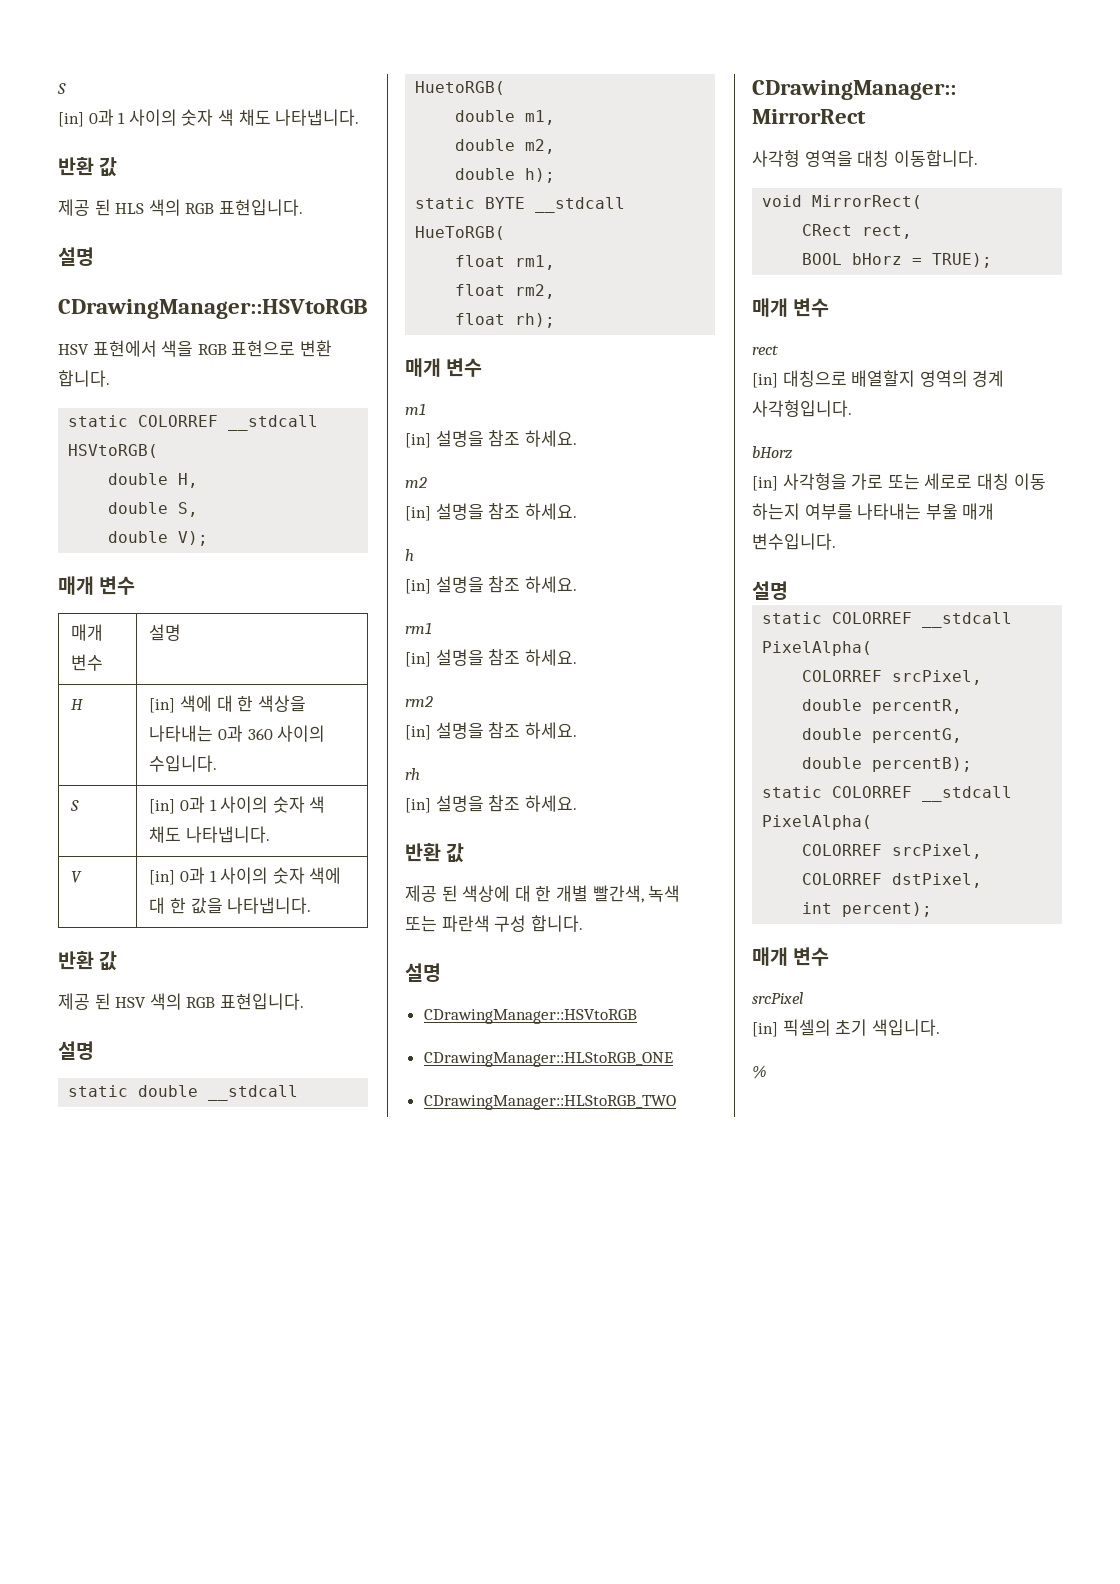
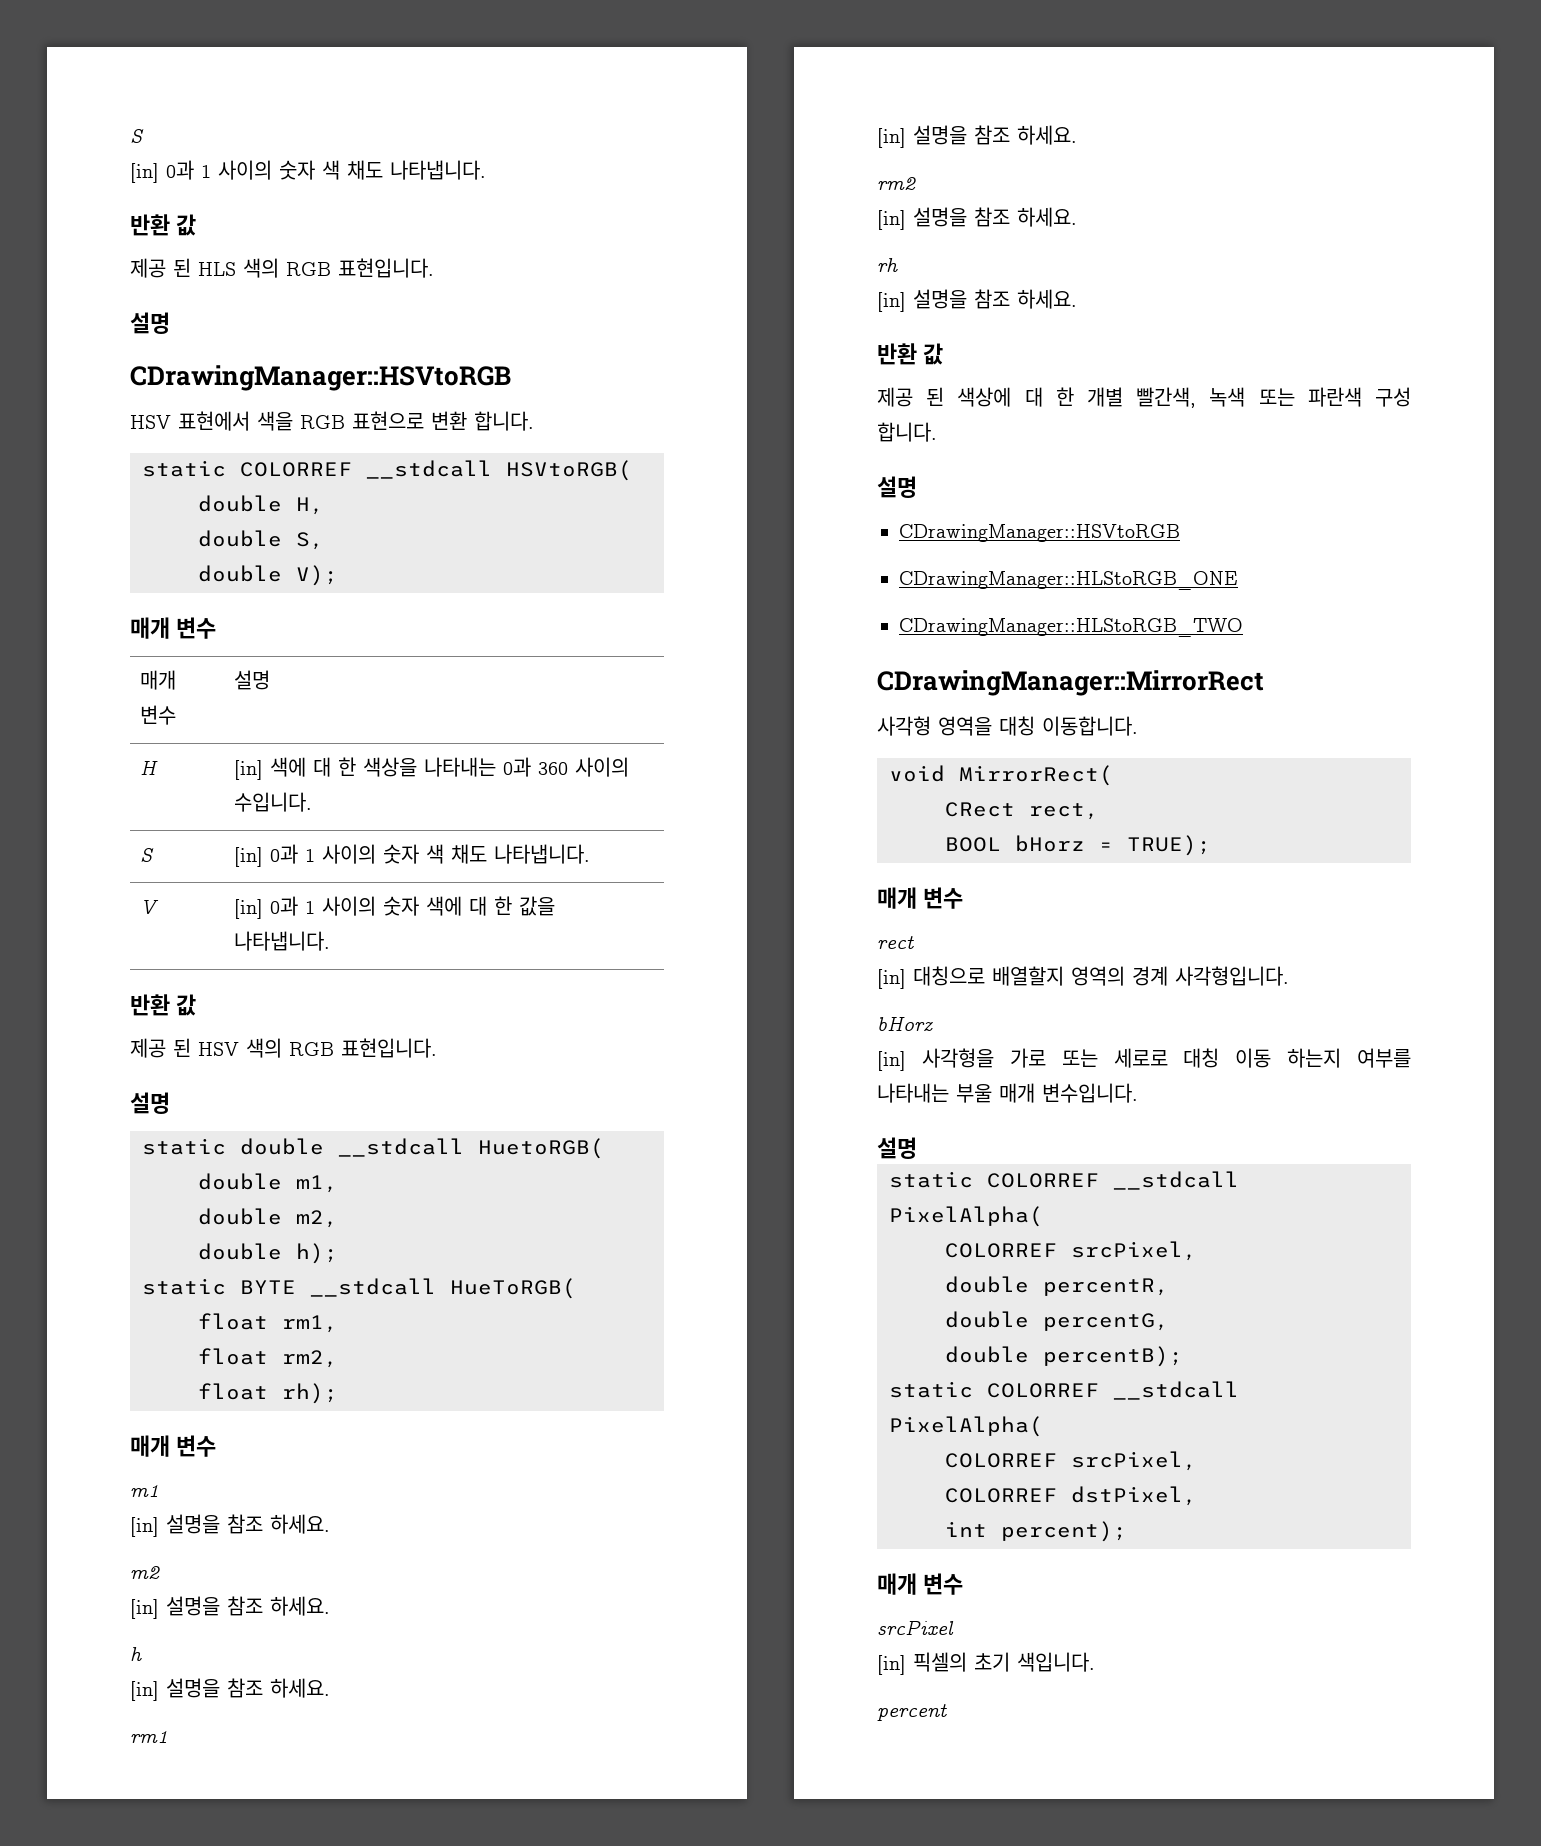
- %
+ percent

